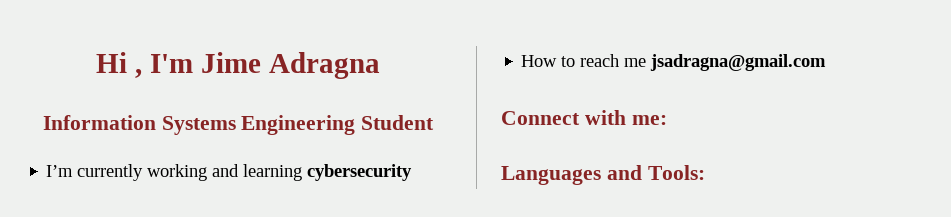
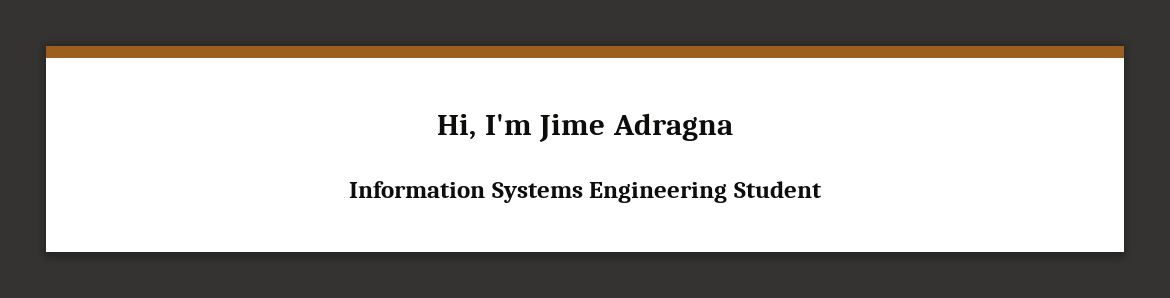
- Hi , I'm Jime Adragna
+ Hi, I'm Jime Adragna
- I’m currently working and learning cybersecurity
- How to reach me jsadragna@gmail.com
- Connect with me:
- Languages and Tools:

